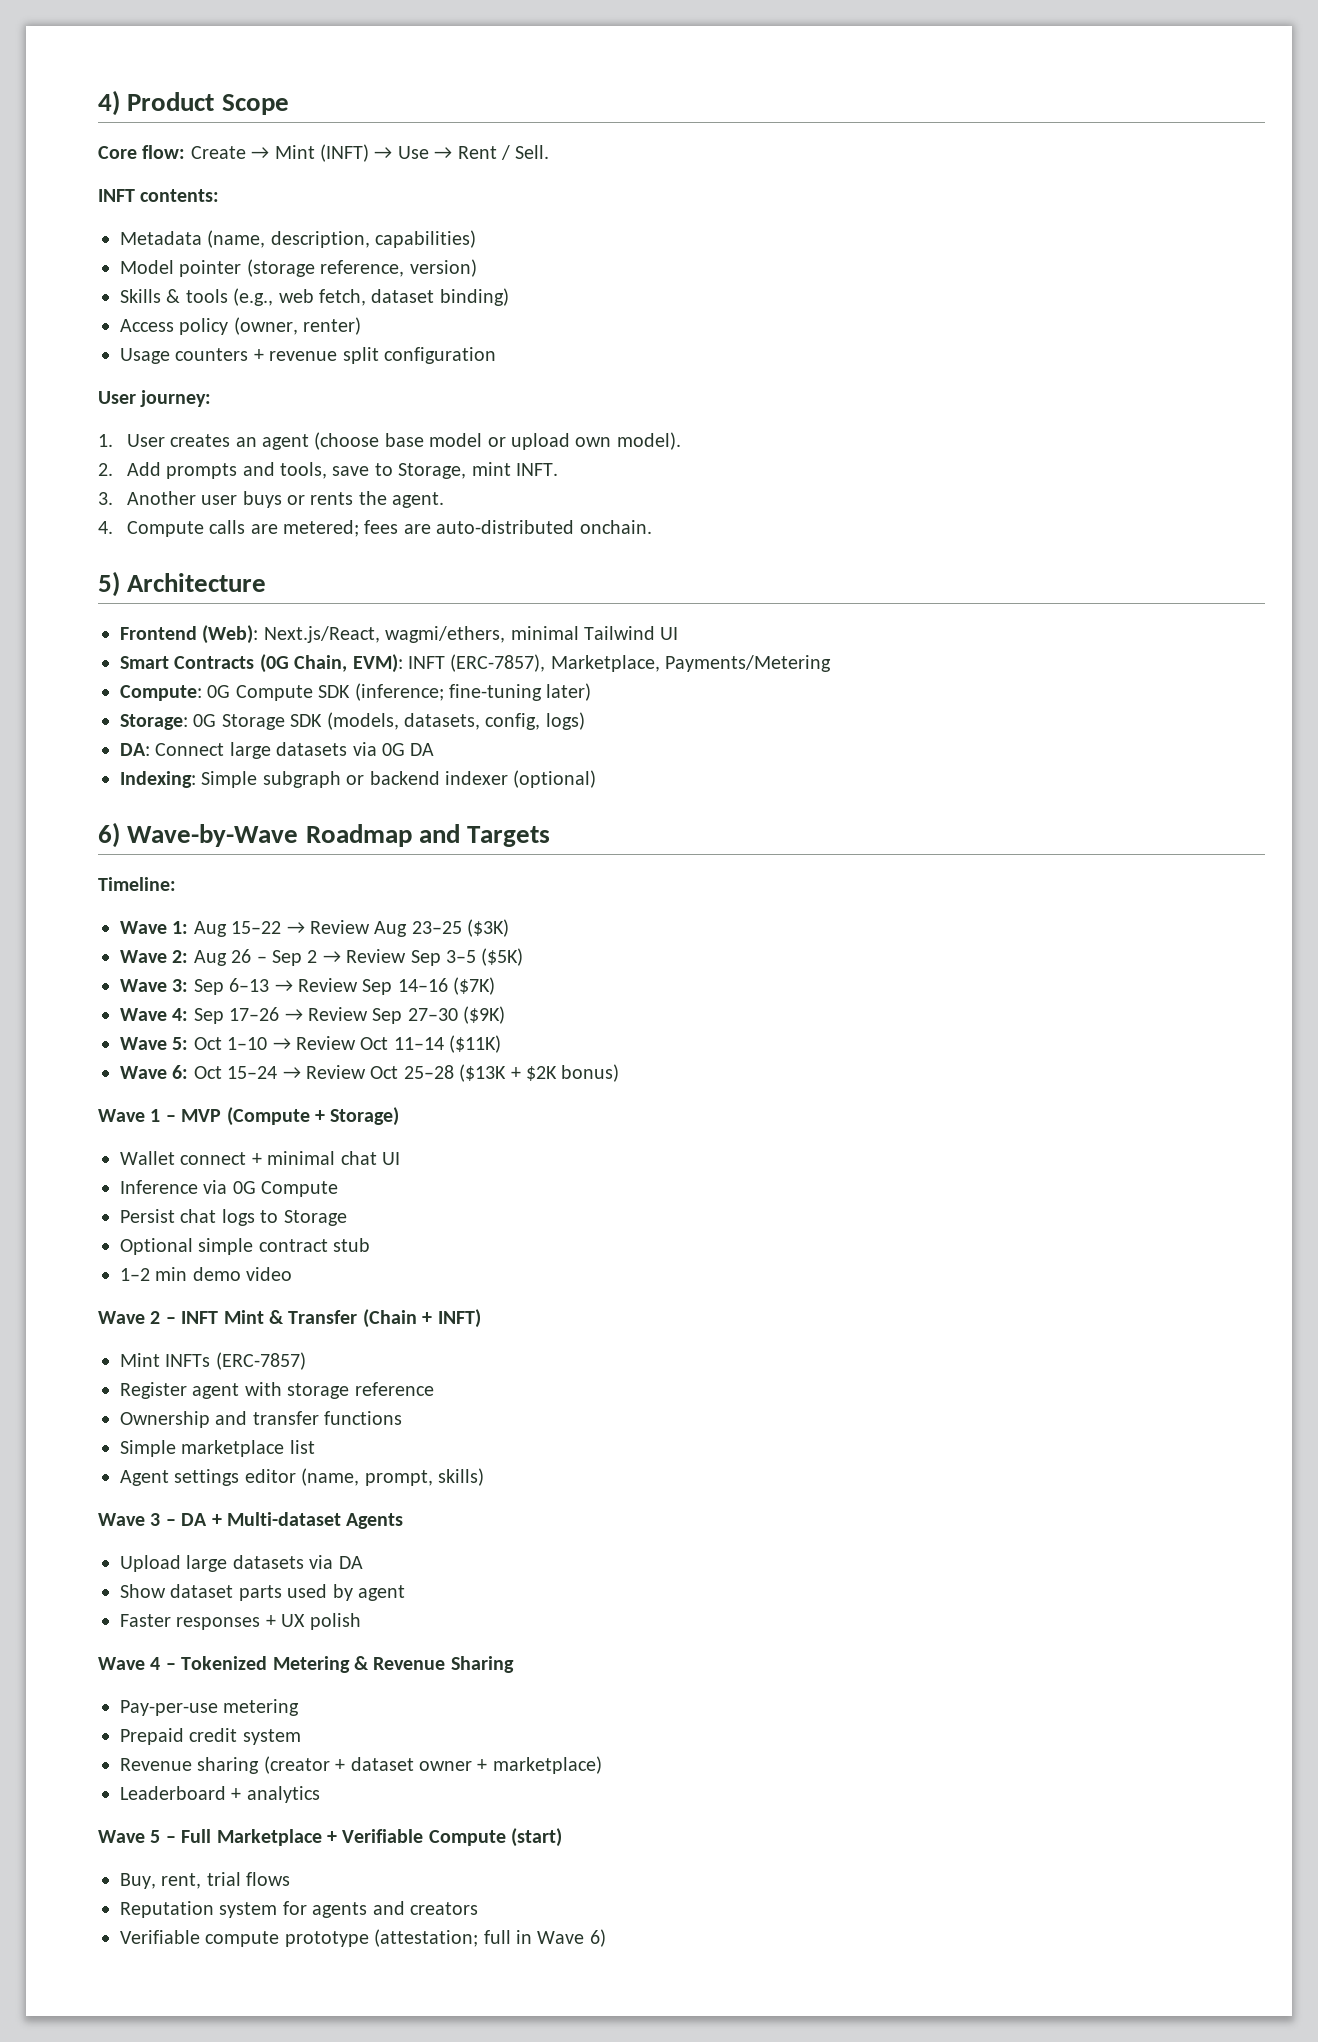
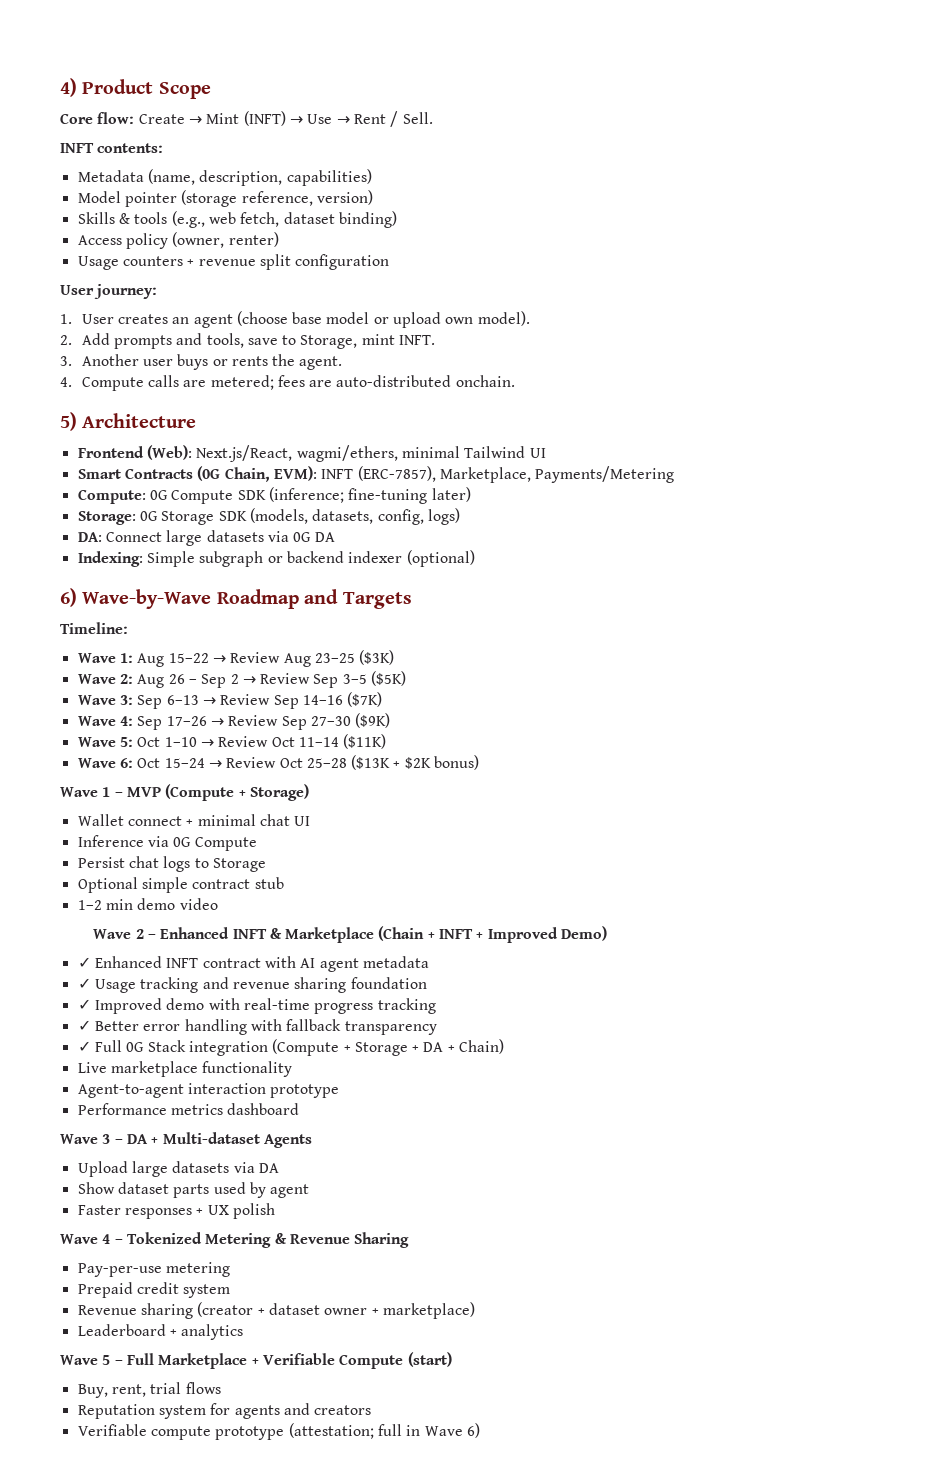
- Wave 2 – INFT Mint & Transfer (Chain + INFT)
- Mint INFTs (ERC-7857)
- Register agent with storage reference
- Ownership and transfer functions
- Simple marketplace list
- Agent settings editor (name, prompt, skills)
+ Wave 2 – Enhanced INFT & Marketplace (Chain + INFT + Improved Demo)
+ ✓ Enhanced INFT contract with AI agent metadata
+ ✓ Usage tracking and revenue sharing foundation
+ ✓ Improved demo with real-time progress tracking
+ ✓ Better error handling with fallback transparency
+ ✓ Full 0G Stack integration (Compute + Storage + DA + Chain)
+ Live marketplace functionality
+ Agent-to-agent interaction prototype
+ Performance metrics dashboard

